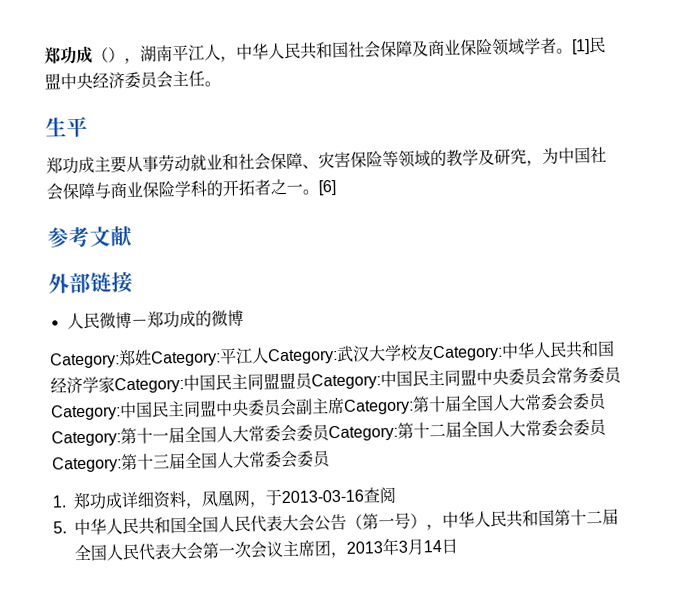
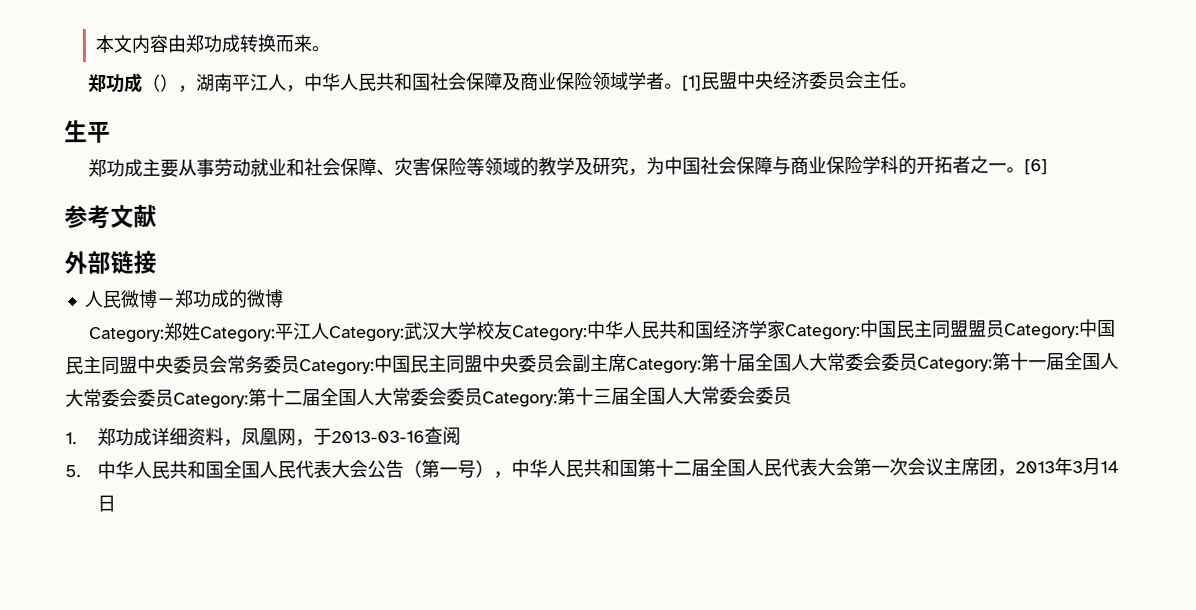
+ 本文内容由郑功成转换而来。

